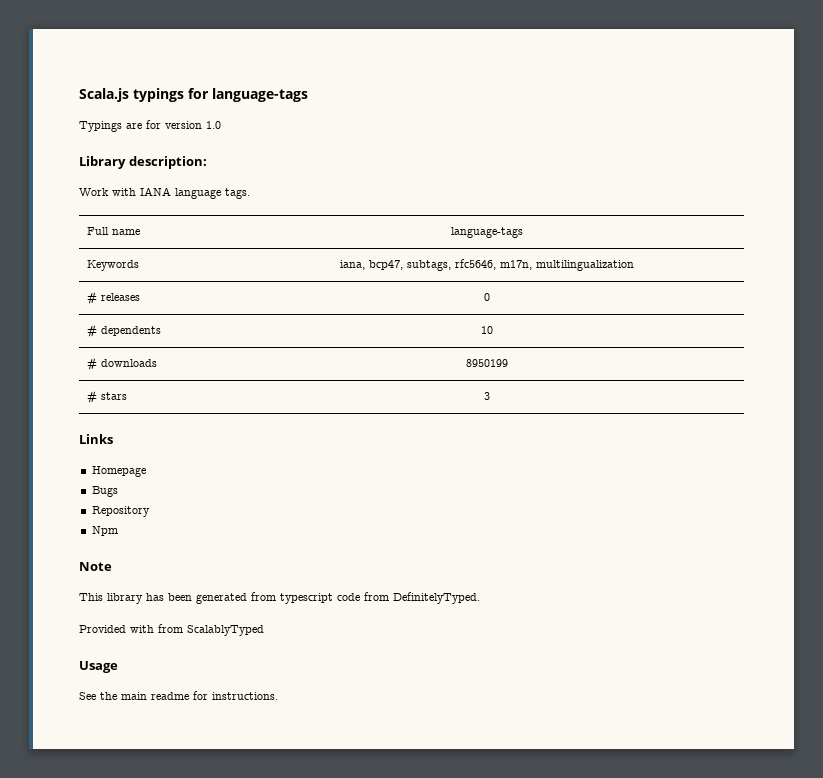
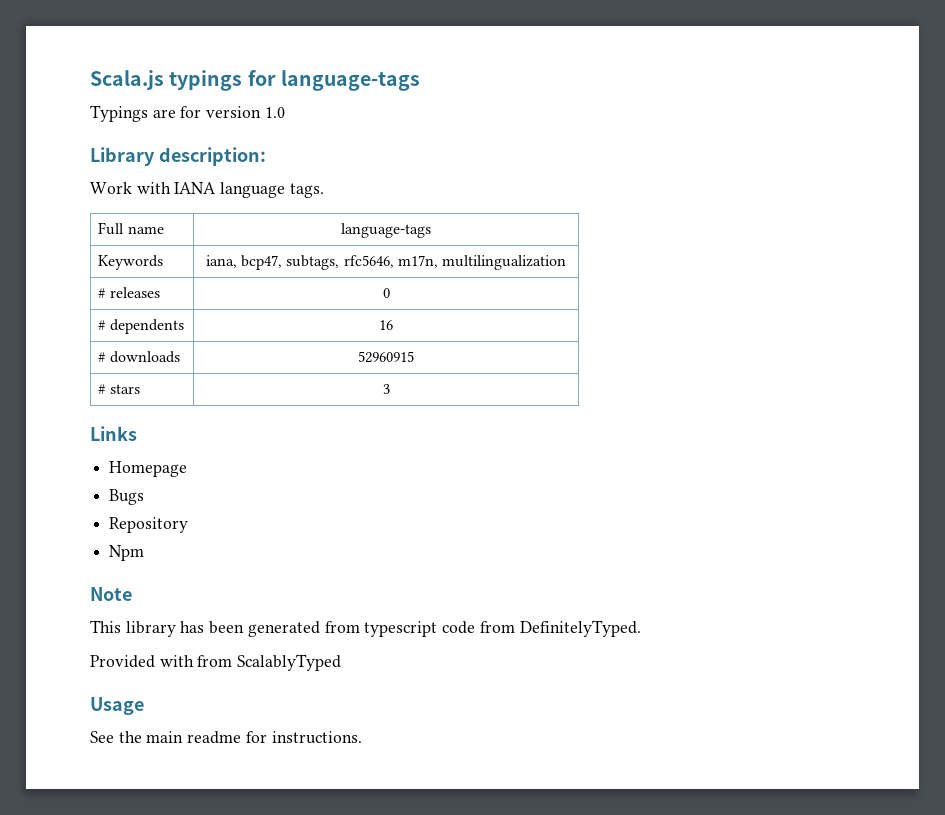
- # dependents | 10
+ # dependents | 16
- # downloads | 8950199
+ # downloads | 52960915

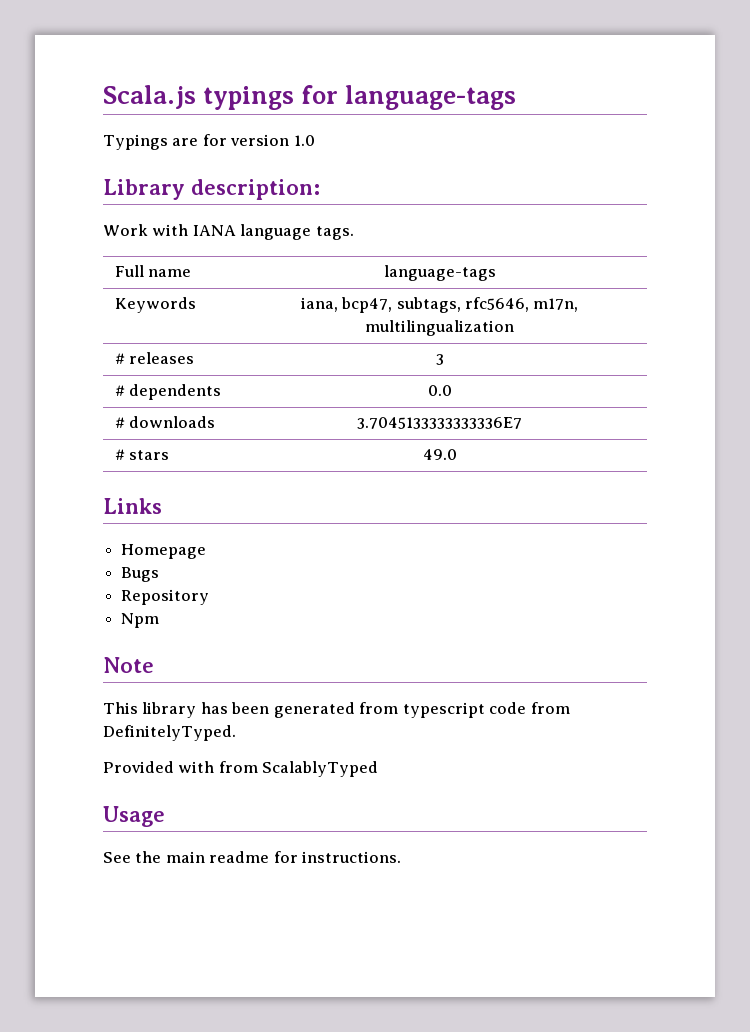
- # releases | 0
+ # releases | 3
- # dependents | 16
+ # dependents | 0.0
- # downloads | 52960915
+ # downloads | 3.7045133333333336E7
- # stars | 3
+ # stars | 49.0

